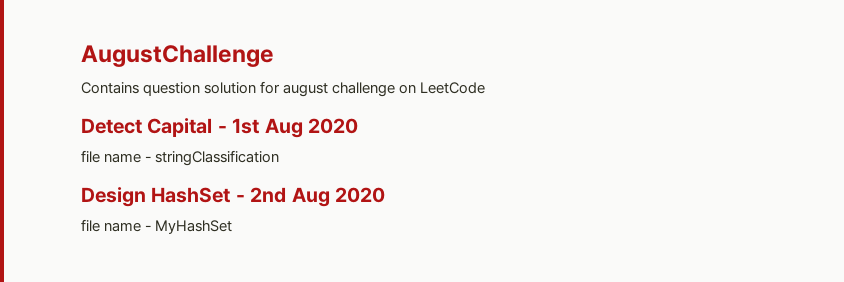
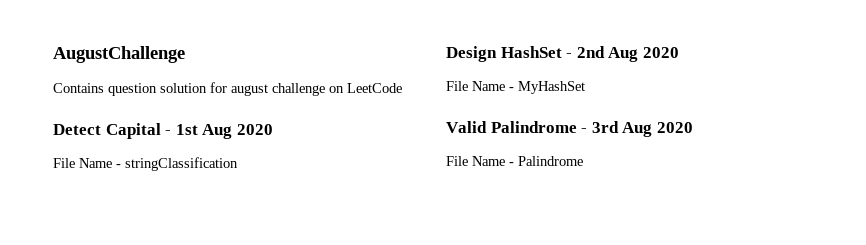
- file name - stringClassification
+ File Name - stringClassification
- file name - MyHashSet
+ File Name - MyHashSet
+ Valid Palindrome - 3rd Aug 2020
+ File Name - Palindrome

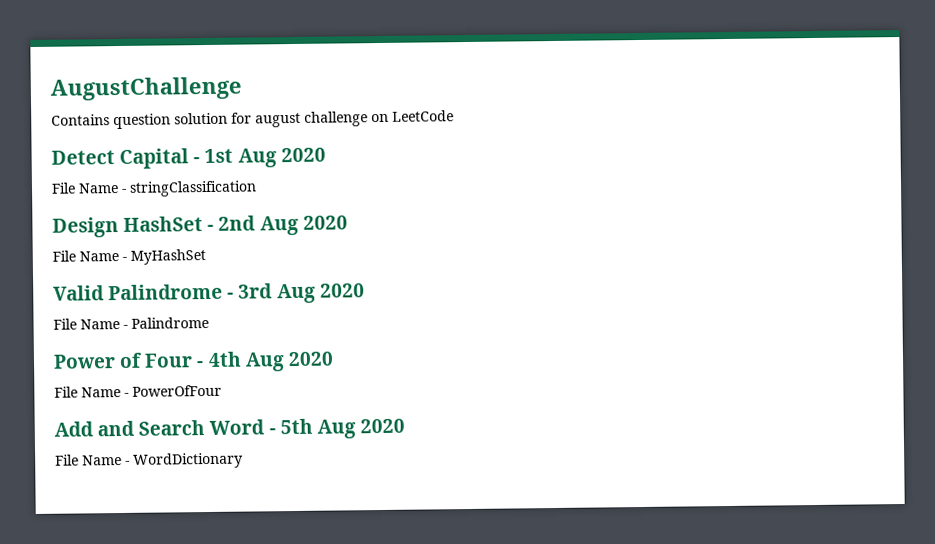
+ Power of Four - 4th Aug 2020
+ File Name - PowerOfFour
+ Add and Search Word - 5th Aug 2020
+ File Name - WordDictionary

